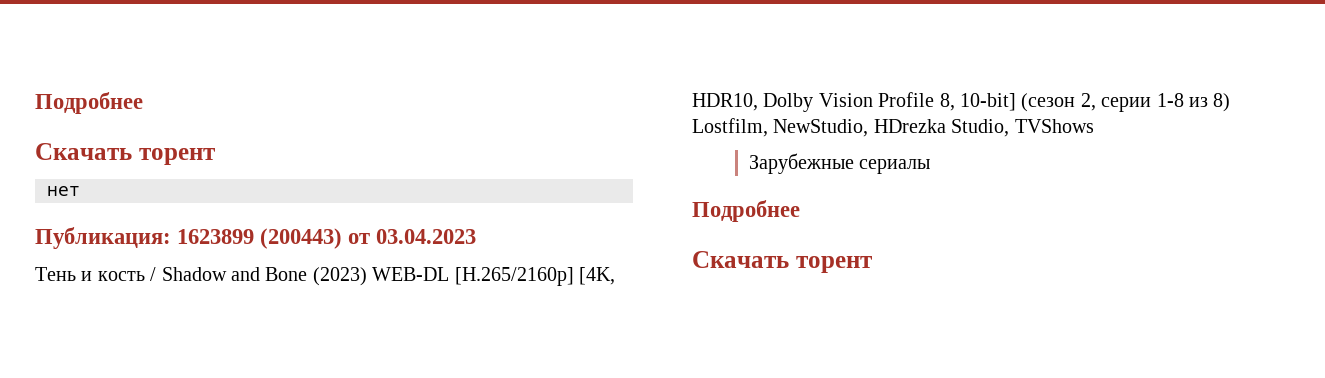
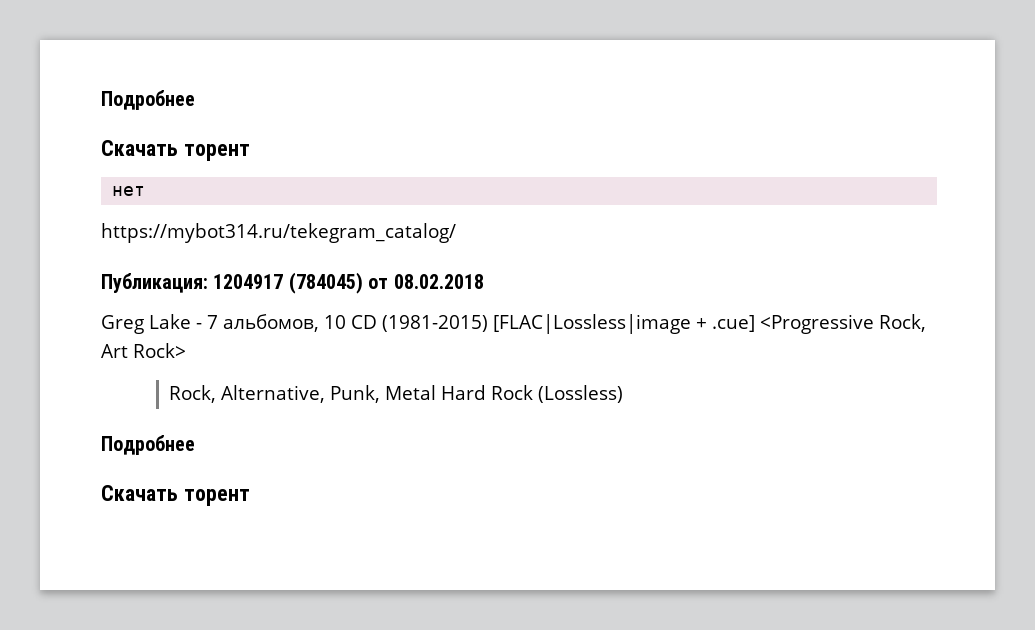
+ https://mybot314.ru/tekegram_catalog/
- Публикация: 1623899 (200443) от 03.04.2023
- Тень и кость / Shadow and Bone (2023) WEB-DL [H.265/2160p] [4K, HDR10, Dolby Vision Profile 8, 10-bit] (сезон 2, серии 1-8 из 8) Lostfilm, NewStudio, HDrezka Studio, TVShows
- Зарубежные сериалы
+ Публикация: 1204917 (784045) от 08.02.2018
+ Greg Lake - 7 альбомов, 10 CD (1981-2015) [FLAC|Lossless|image + .cue] <Progressive Rock, Art Rock>
+ Rock, Alternative, Punk, Metal Hard Rock (Lossless)

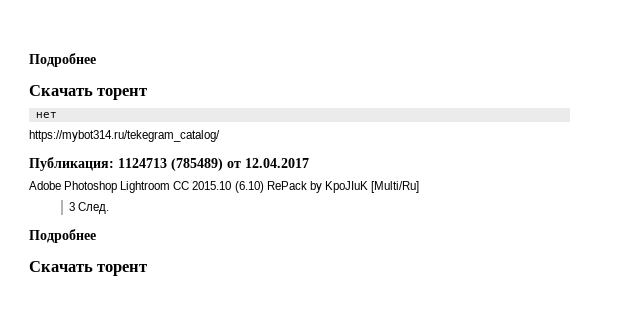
- Публикация: 1204917 (784045) от 08.02.2018
- Greg Lake - 7 альбомов, 10 CD (1981-2015) [FLAC|Lossless|image + .cue] <Progressive Rock, Art Rock>
- Rock, Alternative, Punk, Metal Hard Rock (Lossless)
+ Публикация: 1124713 (785489) от 12.04.2017
+ Adobe Photoshop Lightroom CC 2015.10 (6.10) RePack by KpoJIuK [Multi/Ru]
+ 3 След.

